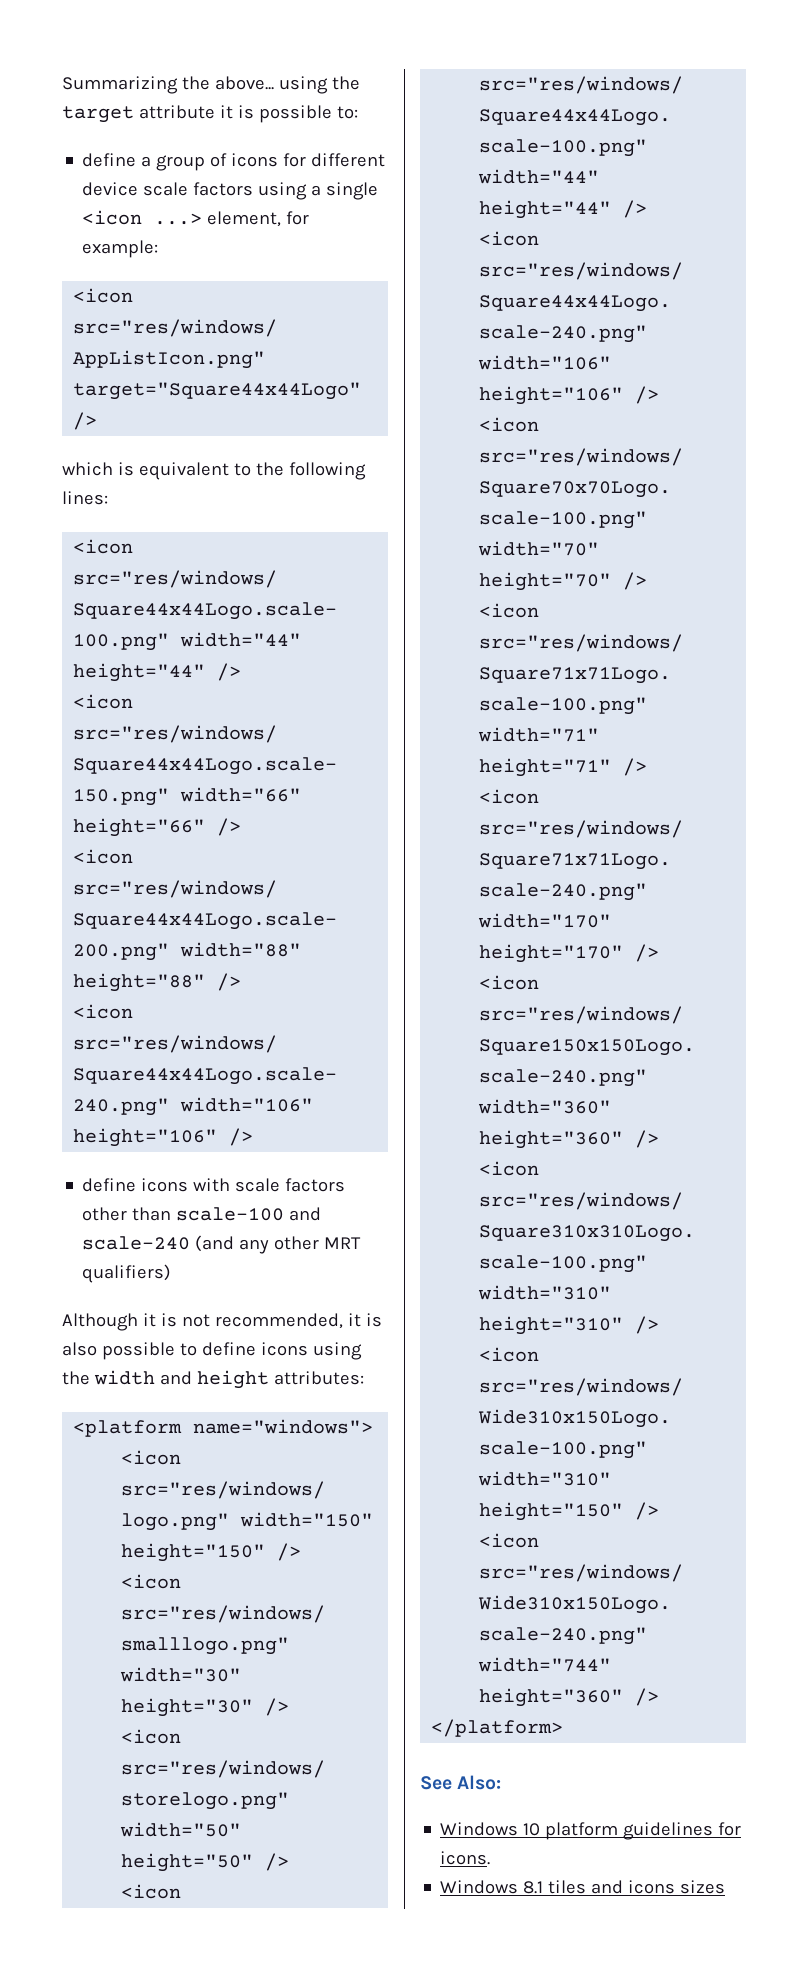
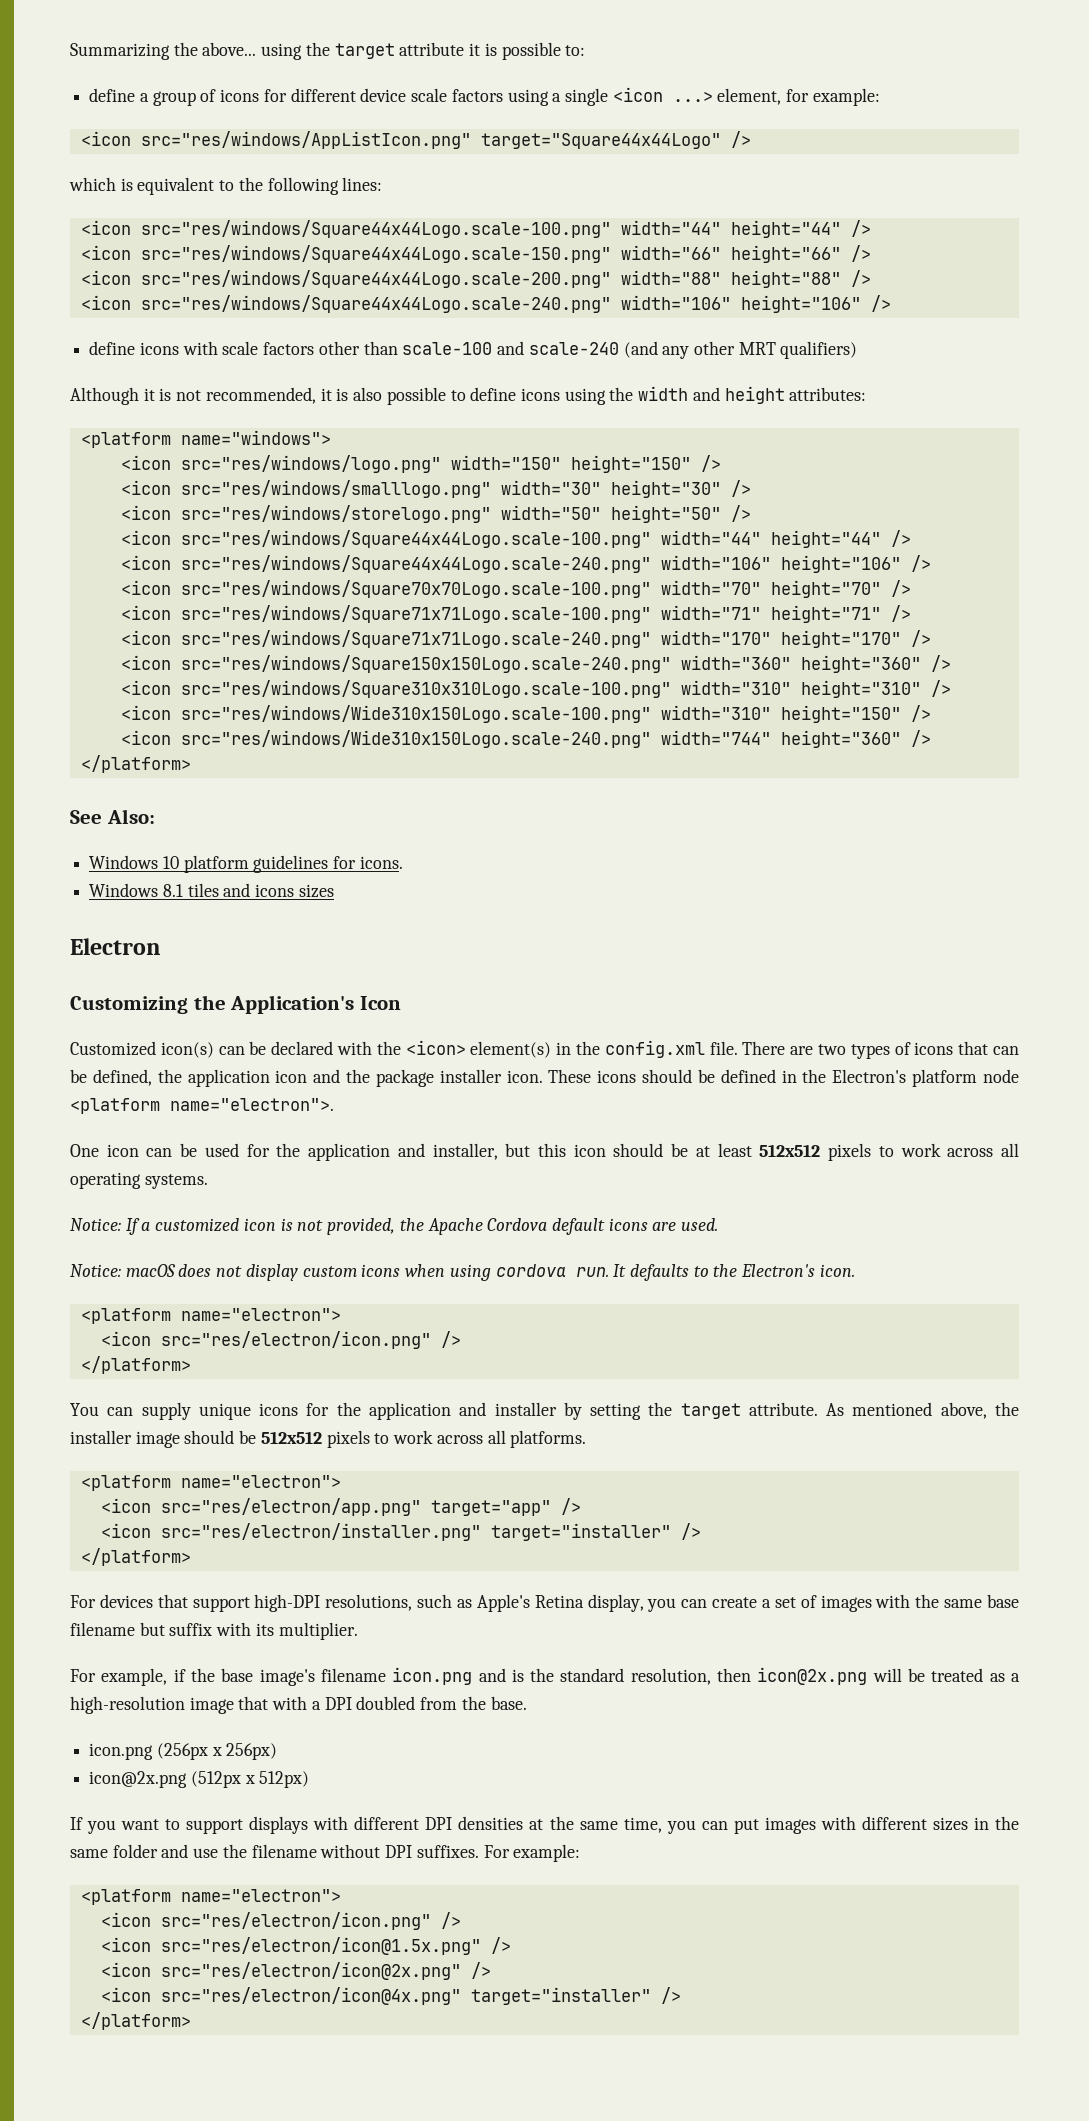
+ Electron
+ Customizing the Application's Icon
+ Customized icon(s) can be declared with the <icon> element(s) in the config.xml file. There are two types of icons that can be defined, the application icon and the package installer icon. These icons should be defined in the Electron's platform node <platform name="electron">.
+ One icon can be used for the application and installer, but this icon should be at least 512x512 pixels to work across all operating systems.
+ Notice: If a customized icon is not provided, the Apache Cordova default icons are used.
+ Notice: macOS does not display custom icons when using cordova run. It defaults to the Electron's icon.
+ <platform name="electron">
+ <icon src="res/electron/icon.png" />
+ </platform>
+ You can supply unique icons for the application and installer by setting the target attribute. As mentioned above, the installer image should be 512x512 pixels to work across all platforms.
+ <platform name="electron">
+ <icon src="res/electron/app.png" target="app" />
+ <icon src="res/electron/installer.png" target="installer" />
+ </platform>
+ For devices that support high-DPI resolutions, such as Apple's Retina display, you can create a set of images with the same base filename but suffix with its multiplier.
+ For example, if the base image's filename icon.png and is the standard resolution, then icon@2x.png will be treated as a high-resolution image that with a DPI doubled from the base.
+ icon.png (256px x 256px)
+ icon@2x.png (512px x 512px)
+ If you want to support displays with different DPI densities at the same time, you can put images with different sizes in the same folder and use the filename without DPI suffixes. For example:
+ <platform name="electron">
+ <icon src="res/electron/icon.png" />
+ <icon src="res/electron/icon@1.5x.png" />
+ <icon src="res/electron/icon@2x.png" />
+ <icon src="res/electron/icon@4x.png" target="installer" />
+ </platform>

